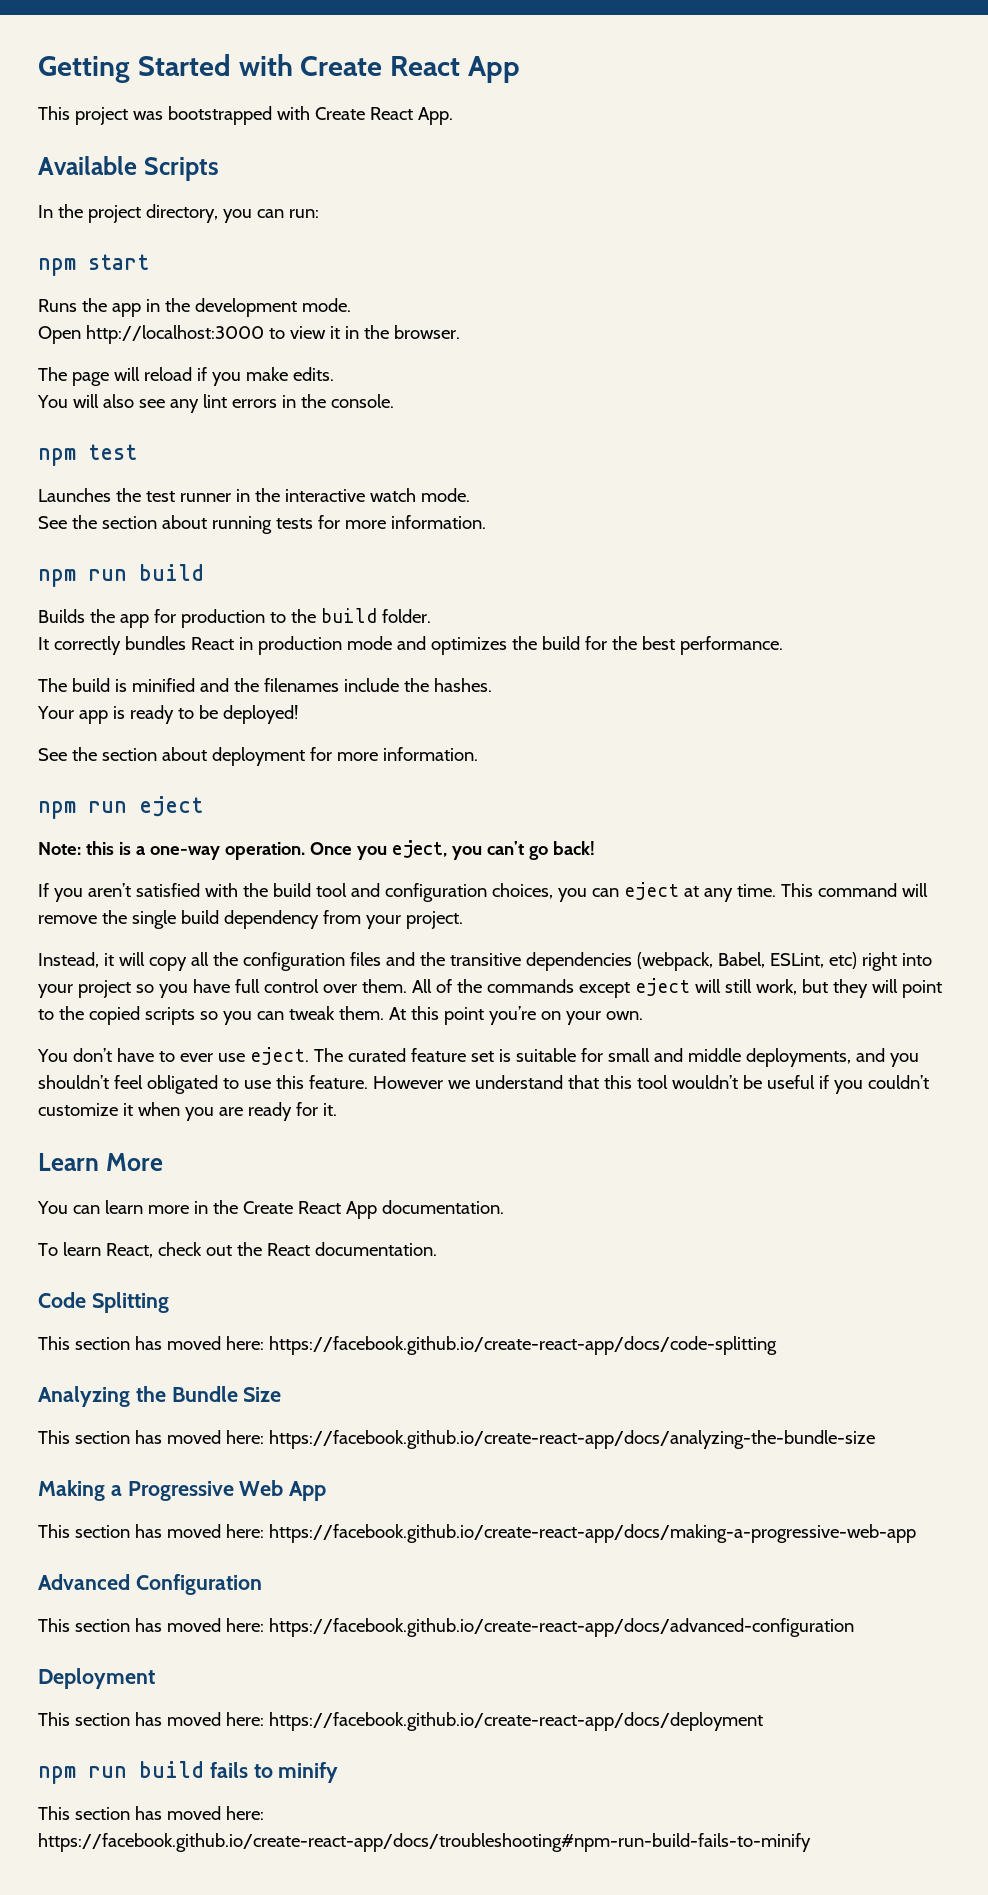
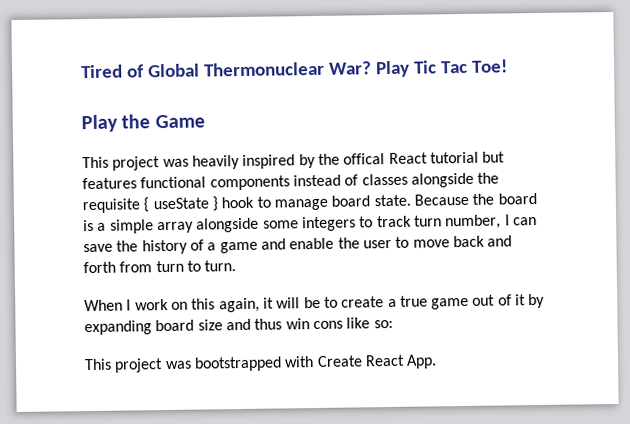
- Getting Started with Create React App
+ Tired of Global Thermonuclear War? Play Tic Tac Toe!
+ Play the Game
+ This project was heavily inspired by the offical React tutorial but features functional components instead of classes alongside the requisite { useState } hook to manage board state. Because the board is a simple array alongside some integers to track turn number, I can save the history of a game and enable the user to move back and forth from turn to turn.
+ When I work on this again, it will be to create a true game out of it by expanding board size and thus win cons like so:
- Available Scripts
- In the project directory, you can run:
- npm start
- Runs the app in the development mode.
- Open http://localhost:3000 to view it in the browser.
- The page will reload if you make edits.
- You will also see any lint errors in the console.
- npm test
- Launches the test runner in the interactive watch mode.
- See the section about running tests for more information.
- npm run build
- Builds the app for production to the build folder.
- It correctly bundles React in production mode and optimizes the build for the best performance.
- The build is minified and the filenames include the hashes.
- Your app is ready to be deployed!
- See the section about deployment for more information.
- npm run eject
- Note: this is a one-way operation. Once you eject, you can’t go back!
- If you aren’t satisfied with the build tool and configuration choices, you can eject at any time. This command will remove the single build dependency from your project.
- Instead, it will copy all the configuration files and the transitive dependencies (webpack, Babel, ESLint, etc) right into your project so you have full control over them. All of the commands except eject will still work, but they will point to the copied scripts so you can tweak them. At this point you’re on your own.
- You don’t have to ever use eject. The curated feature set is suitable for small and middle deployments, and you shouldn’t feel obligated to use this feature. However we understand that this tool wouldn’t be useful if you couldn’t customize it when you are ready for it.
- Learn More
- You can learn more in the Create React App documentation.
- To learn React, check out the React documentation.
- Code Splitting
- This section has moved here: https://facebook.github.io/create-react-app/docs/code-splitting
- Analyzing the Bundle Size
- This section has moved here: https://facebook.github.io/create-react-app/docs/analyzing-the-bundle-size
- Making a Progressive Web App
- This section has moved here: https://facebook.github.io/create-react-app/docs/making-a-progressive-web-app
- Advanced Configuration
- This section has moved here: https://facebook.github.io/create-react-app/docs/advanced-configuration
- Deployment
- This section has moved here: https://facebook.github.io/create-react-app/docs/deployment
- npm run build fails to minify
- This section has moved here: https://facebook.github.io/create-react-app/docs/troubleshooting#npm-run-build-fails-to-minify

